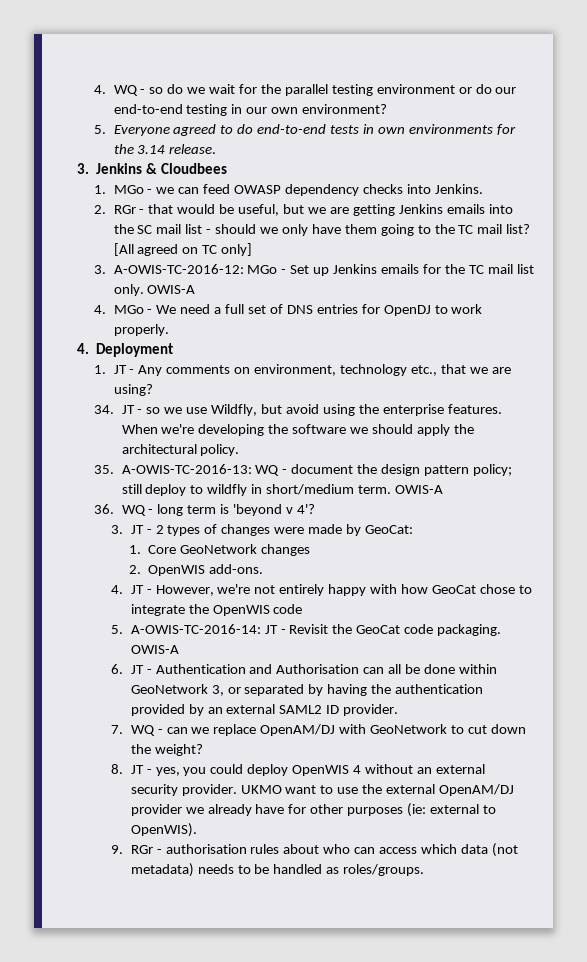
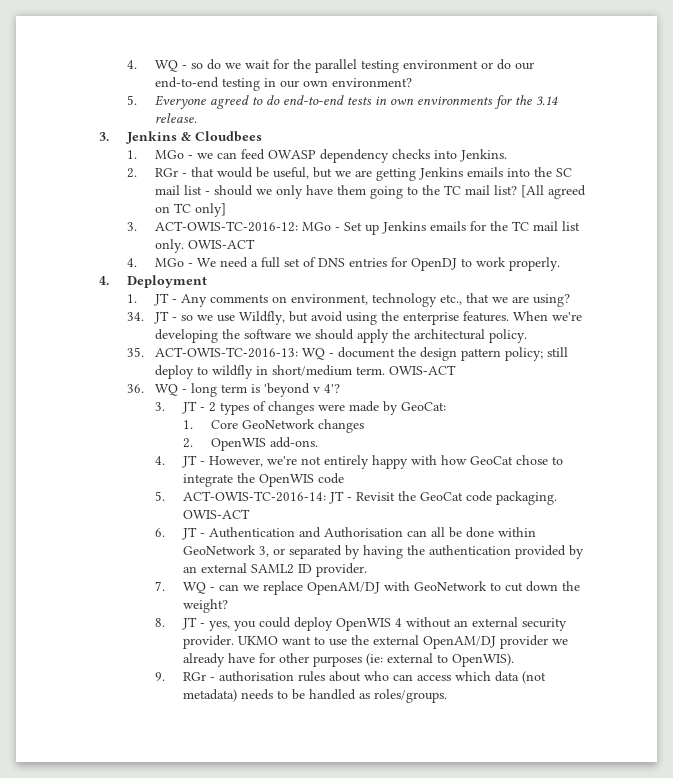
- 3. A-OWIS-TC-2016-12: MGo - Set up Jenkins emails for the TC mail list only. OWIS-A
+ 3. ACT-OWIS-TC-2016-12: MGo - Set up Jenkins emails for the TC mail list only. OWIS-ACT
- 35. A-OWIS-TC-2016-13: WQ - document the design pattern policy; still deploy to wildfly in short/medium term. OWIS-A
+ 35. ACT-OWIS-TC-2016-13: WQ - document the design pattern policy; still deploy to wildfly in short/medium term. OWIS-ACT
- 5. A-OWIS-TC-2016-14: JT - Revisit the GeoCat code packaging. OWIS-A
+ 5. ACT-OWIS-TC-2016-14: JT - Revisit the GeoCat code packaging. OWIS-ACT

